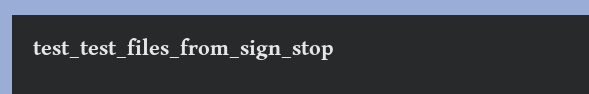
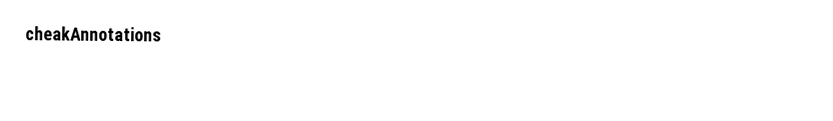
- test_test_files_from_sign_stop
+ cheakAnnotations

